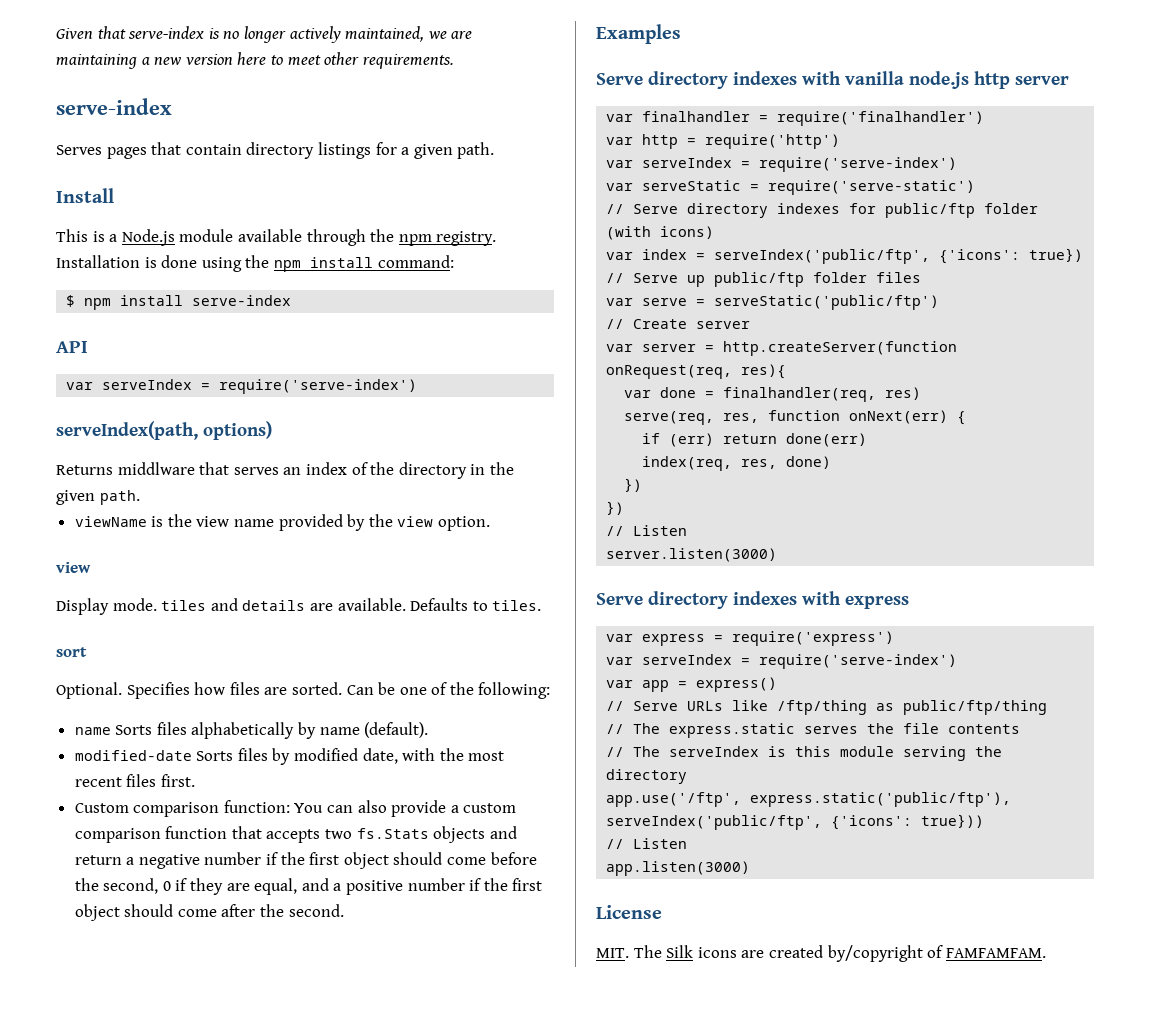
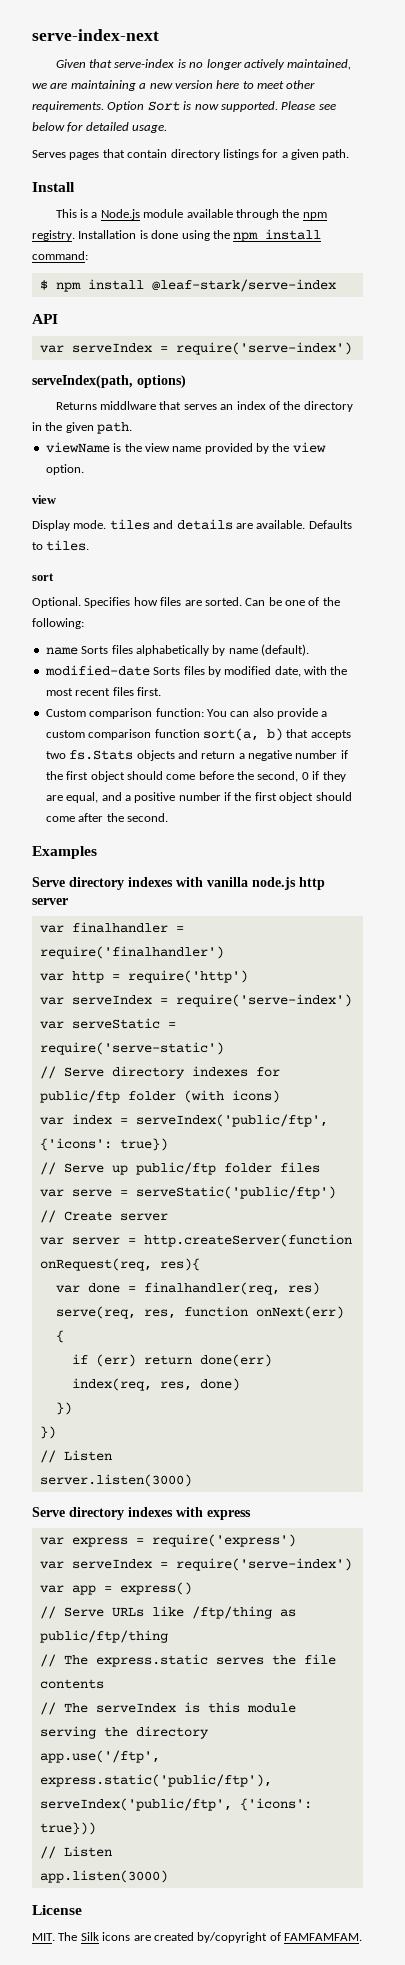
+ serve-index-next
- Given that serve-index is no longer actively maintained, we are maintaining a new version here to meet other requirements.
- serve-index
+ Given that serve-index is no longer actively maintained, we are maintaining a new version here to meet other requirements. Option Sort is now supported. Please see below for detailed usage.
- $ npm install serve-index
+ $ npm install @leaf-stark/serve-index
- Custom comparison function: You can also provide a custom comparison function that accepts two fs.Stats objects and return a negative number if the first object should come before the second, 0 if they are equal, and a positive number if the first object should come after the second.
+ Custom comparison function: You can also provide a custom comparison function sort(a, b) that accepts two fs.Stats objects and return a negative number if the first object should come before the second, 0 if they are equal, and a positive number if the first object should come after the second.

